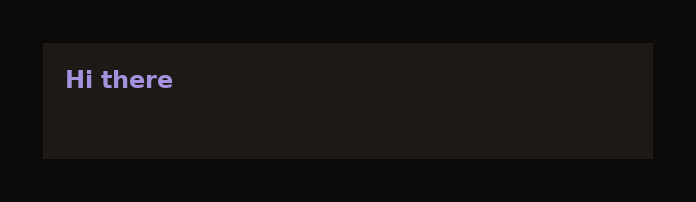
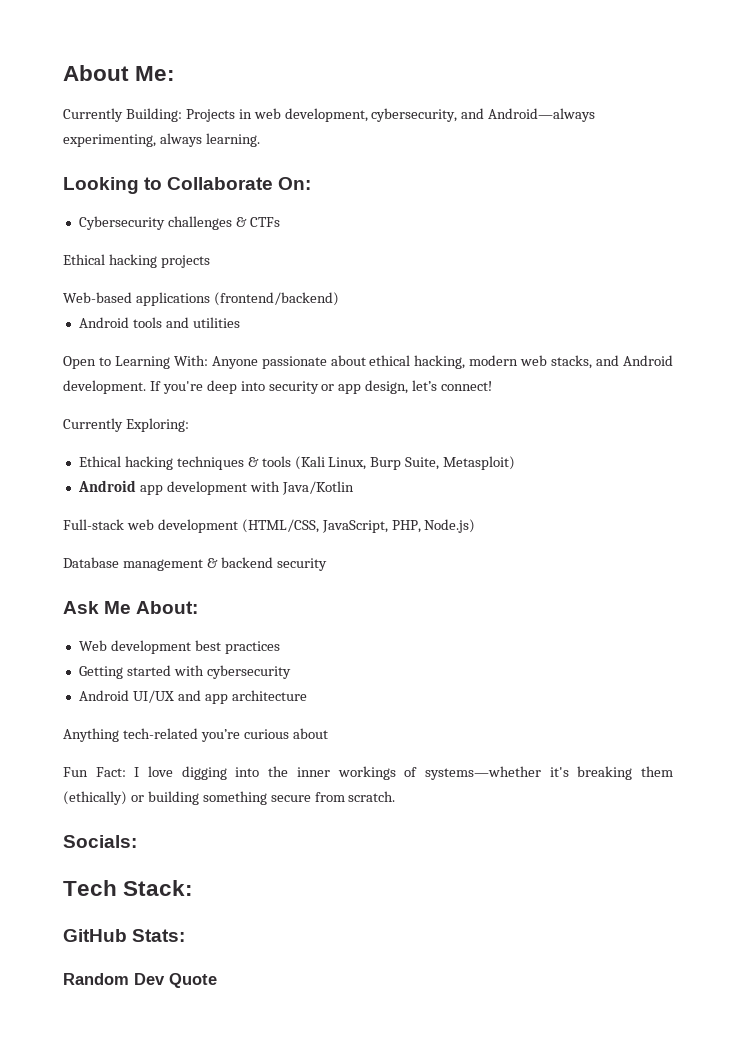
- Hi there
+ About Me:
+ Currently Building: Projects in web development, cybersecurity, and Android—always experimenting, always learning.
+ Looking to Collaborate On:
+ Cybersecurity challenges & CTFs
+ Ethical hacking projects
+ Web-based applications (frontend/backend)
+ Android tools and utilities
+ Open to Learning With: Anyone passionate about ethical hacking, modern web stacks, and Android development. If you're deep into security or app design, let’s connect!
+ Currently Exploring:
+ Ethical hacking techniques & tools (Kali Linux, Burp Suite, Metasploit)
+ Android app development with Java/Kotlin
+ Full-stack web development (HTML/CSS, JavaScript, PHP, Node.js)
+ Database management & backend security
+ Ask Me About:
+ Web development best practices
+ Getting started with cybersecurity
+ Android UI/UX and app architecture
+ Anything tech-related you’re curious about
+ Fun Fact: I love digging into the inner workings of systems—whether it's breaking them (ethically) or building something secure from scratch.
+ Socials:
+ Tech Stack:
+ GitHub Stats:
+ Random Dev Quote

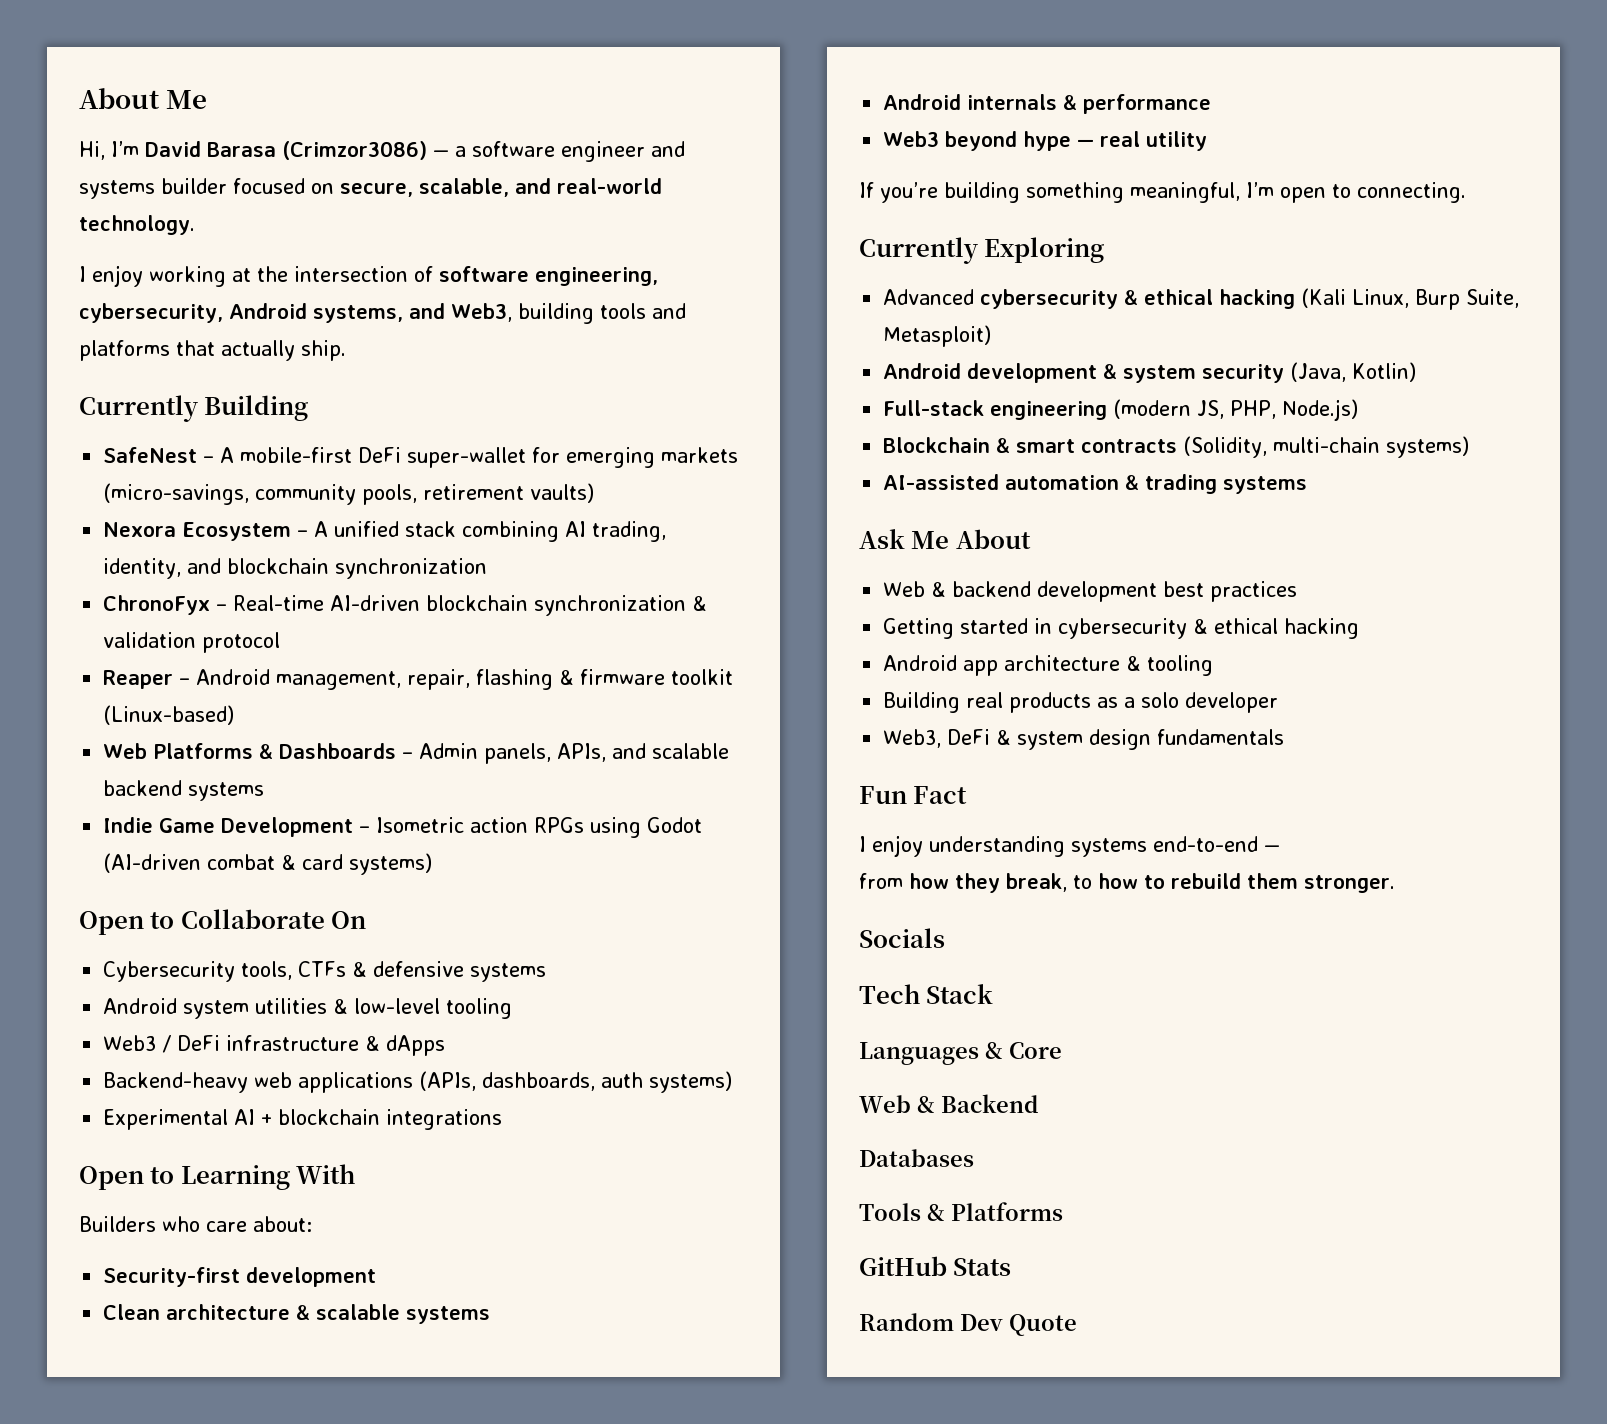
- About Me:
- Currently Building: Projects in web development, cybersecurity, and Android—always experimenting, always learning.
- Looking to Collaborate On:
+ About Me
+ Hi, I’m David Barasa (Crimzor3086) — a software engineer and systems builder focused on secure, scalable, and real-world technology.
+ I enjoy working at the intersection of software engineering, cybersecurity, Android systems, and Web3, building tools and platforms that actually ship.
+ Currently Building
+ SafeNest – A mobile-first DeFi super-wallet for emerging markets (micro-savings, community pools, retirement vaults)
+ Nexora Ecosystem – A unified stack combining AI trading, identity, and blockchain synchronization
+ ChronoFyx – Real-time AI-driven blockchain synchronization & validation protocol
+ Reaper – Android management, repair, flashing & firmware toolkit (Linux-based)
+ Web Platforms & Dashboards – Admin panels, APIs, and scalable backend systems
+ Indie Game Development – Isometric action RPGs using Godot (AI-driven combat & card systems)
+ Open to Collaborate On
- Cybersecurity challenges & CTFs
- Ethical hacking projects
- Web-based applications (frontend/backend)
- Android tools and utilities
- Open to Learning With: Anyone passionate about ethical hacking, modern web stacks, and Android development. If you're deep into security or app design, let’s connect!
- Currently Exploring:
- Ethical hacking techniques & tools (Kali Linux, Burp Suite, Metasploit)
+ Cybersecurity tools, CTFs & defensive systems
+ Android system utilities & low-level tooling
+ Web3 / DeFi infrastructure & dApps
+ Backend-heavy web applications (APIs, dashboards, auth systems)
+ Experimental AI + blockchain integrations
+ Open to Learning With
+ Builders who care about:
+ Security-first development
+ Clean architecture & scalable systems
+ Android internals & performance
+ Web3 beyond hype — real utility
+ If you’re building something meaningful, I’m open to connecting.
+ Currently Exploring
+ Advanced cybersecurity & ethical hacking (Kali Linux, Burp Suite, Metasploit)
- Android app development with Java/Kotlin
- Full-stack web development (HTML/CSS, JavaScript, PHP, Node.js)
- Database management & backend security
+ Android development & system security (Java, Kotlin)
+ Full-stack engineering (modern JS, PHP, Node.js)
+ Blockchain & smart contracts (Solidity, multi-chain systems)
+ AI-assisted automation & trading systems
- Ask Me About:
- Web development best practices
+ Ask Me About
+ Web & backend development best practices
- Getting started with cybersecurity
- Android UI/UX and app architecture
- Anything tech-related you’re curious about
- Fun Fact: I love digging into the inner workings of systems—whether it's breaking them (ethically) or building something secure from scratch.
- Socials:
- Tech Stack:
+ Getting started in cybersecurity & ethical hacking
+ Android app architecture & tooling
+ Building real products as a solo developer
+ Web3, DeFi & system design fundamentals
+ Fun Fact
+ I enjoy understanding systems end-to-end —
+ from how they break, to how to rebuild them stronger.
+ Socials
+ Tech Stack
+ Languages & Core
+ Web & Backend
+ Databases
+ Tools & Platforms
- GitHub Stats:
+ GitHub Stats

